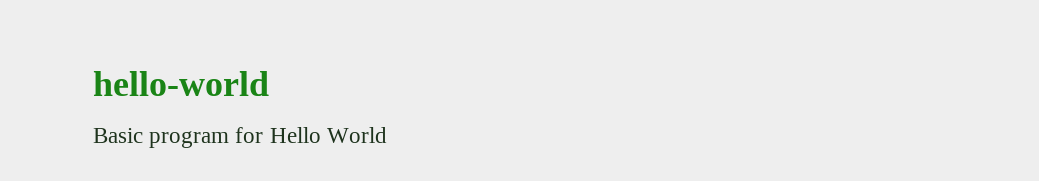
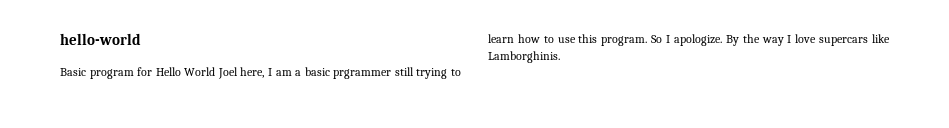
- Basic program for Hello World
+ Basic program for Hello World Joel here, I am a basic prgrammer still trying to learn how to use this program. So I apologize. By the way I love supercars like Lamborghinis.

